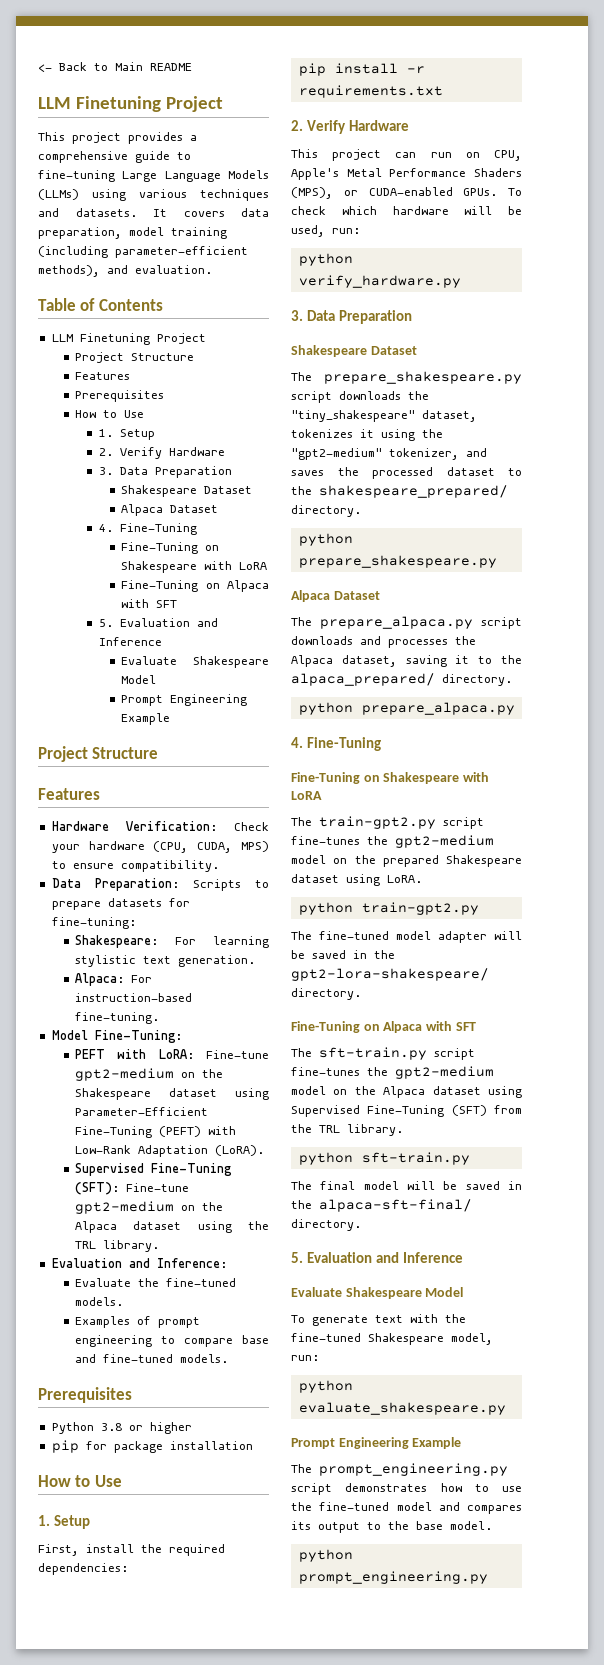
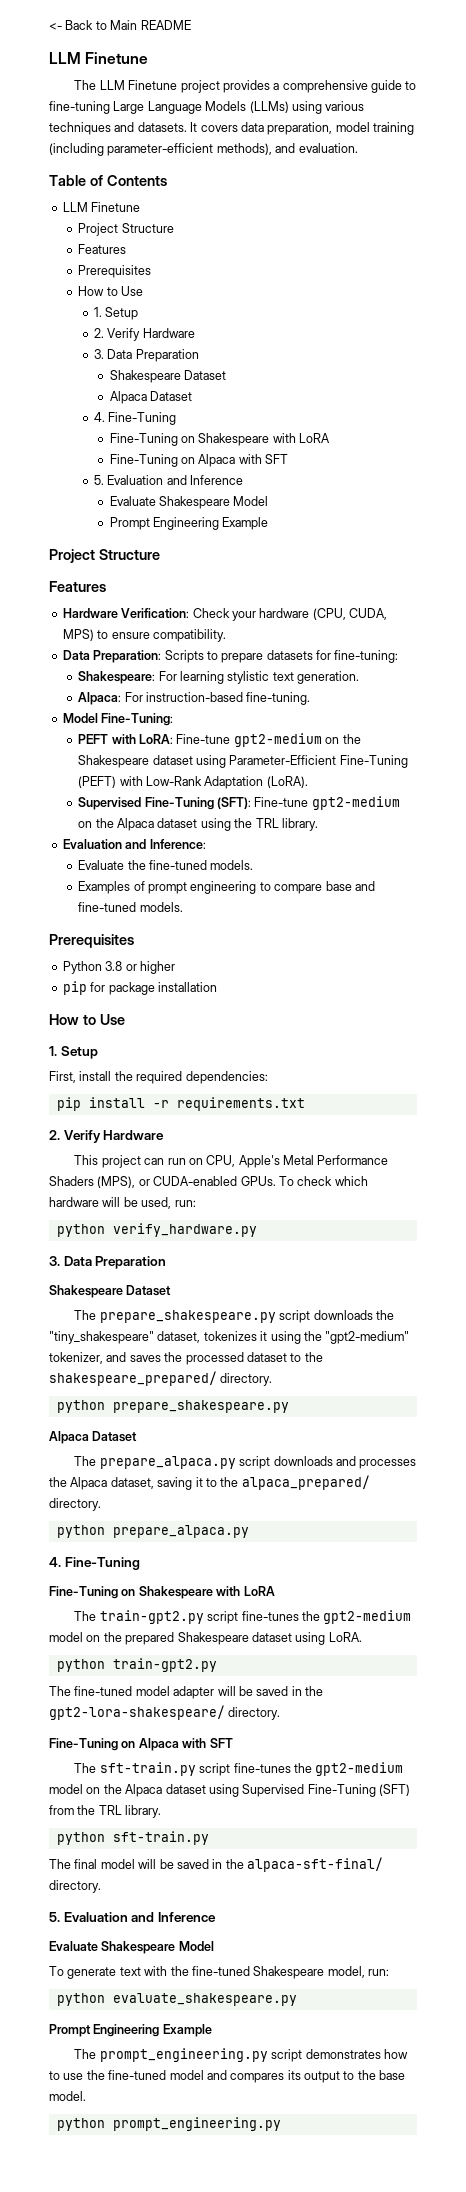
  <- Back to Main README
- LLM Finetuning Project
- This project provides a comprehensive guide to fine-tuning Large Language Models (LLMs) using various techniques and datasets.
+ LLM Finetune
+ The LLM Finetune project provides a comprehensive guide to fine-tuning Large Language Models (LLMs) using various techniques and datasets.
  Table of Contents
- LLM Finetuning Project
+ LLM Finetune

